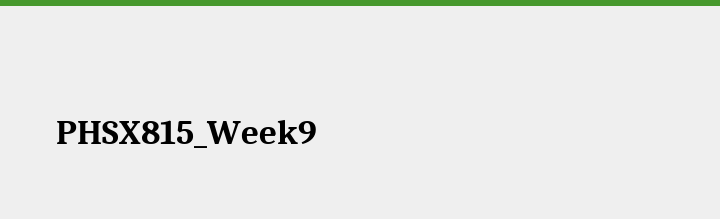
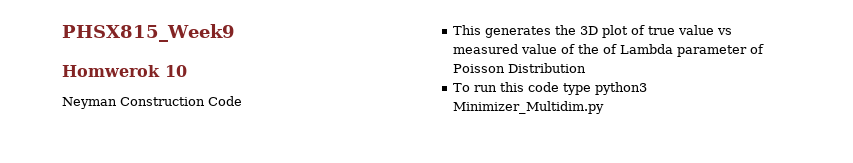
+ Homwerok 10
+ Neyman Construction Code
+ This generates the 3D plot of true value vs measured value of the of Lambda parameter of Poisson Distribution
+ To run this code type python3 Minimizer_Multidim.py

